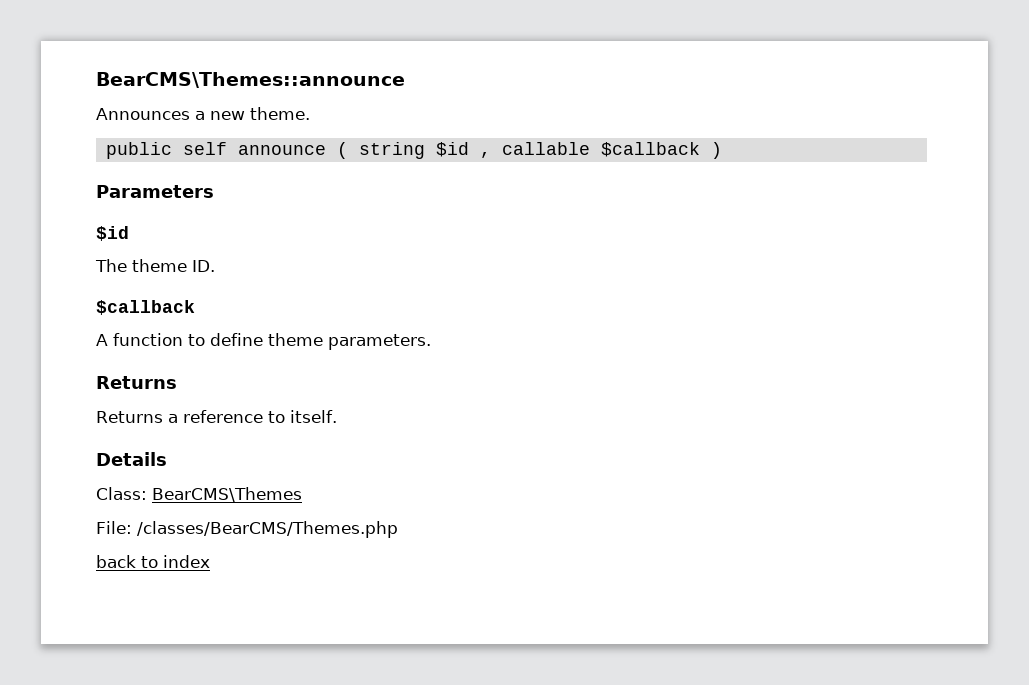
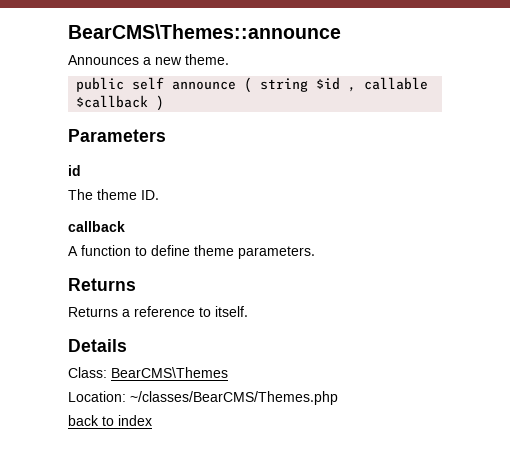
  Parameters
- $id
+ id
  The theme ID.
- $callback
+ callback
- File: /classes/BearCMS/Themes.php
+ Location: ~/classes/BearCMS/Themes.php

